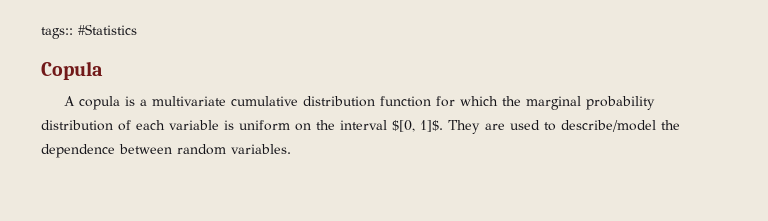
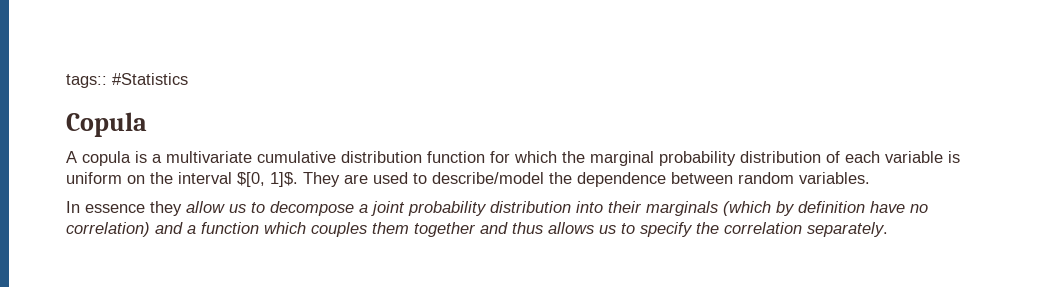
+ In essence they allow us to decompose a joint probability distribution into their marginals (which by definition have no correlation) and a function which couples them together and thus allows us to specify the correlation separately.

